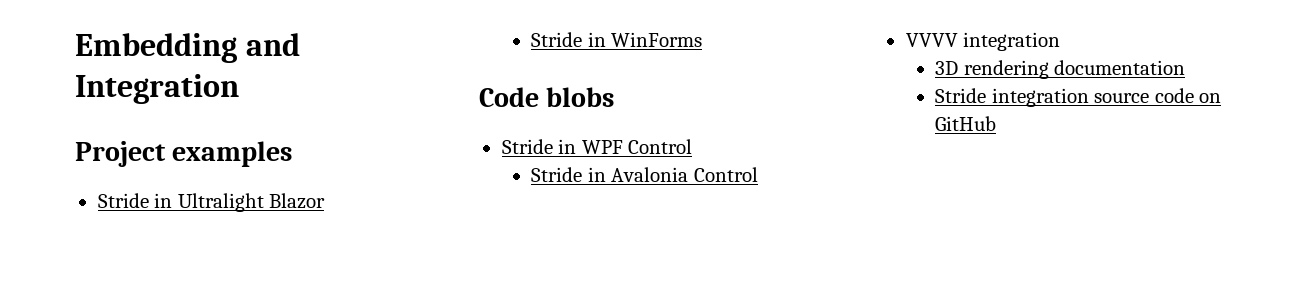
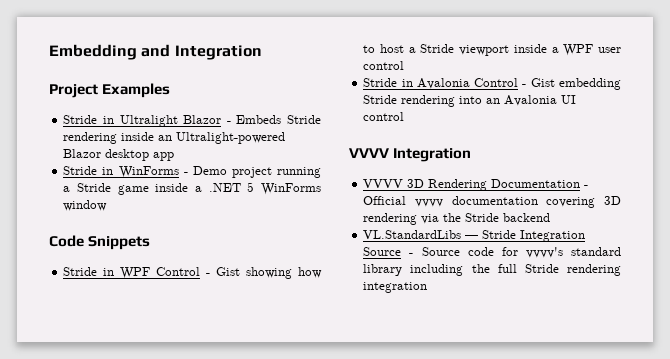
- Project examples
+ Project Examples
- Stride in Ultralight Blazor
- Stride in WinForms
+ Stride in Ultralight Blazor - Embeds Stride rendering inside an Ultralight-powered Blazor desktop app
+ Stride in WinForms - Demo project running a Stride game inside a .NET 5 WinForms window
- Code blobs
+ Code Snippets
- Stride in WPF Control
- Stride in Avalonia Control
- VVVV integration
- 3D rendering documentation
- Stride integration source code on GitHub
+ Stride in WPF Control - Gist showing how to host a Stride viewport inside a WPF user control
+ Stride in Avalonia Control - Gist embedding Stride rendering into an Avalonia UI control
+ VVVV Integration
+ VVVV 3D Rendering Documentation - Official vvvv documentation covering 3D rendering via the Stride backend
+ VL.StandardLibs — Stride Integration Source - Source code for vvvv's standard library including the full Stride rendering integration

